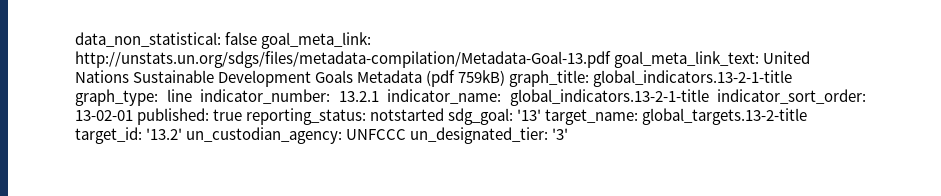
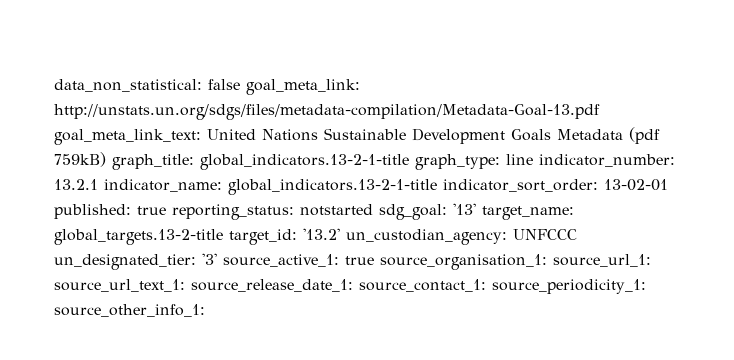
- data_non_statistical: false goal_meta_link: http://unstats.un.org/sdgs/files/metadata-compilation/Metadata-Goal-13.pdf goal_meta_link_text: United Nations Sustainable Development Goals Metadata (pdf 759kB) graph_title: global_indicators.13-2-1-title graph_type: line indicator_number: 13.2.1 indicator_name: global_indicators.13-2-1-title indicator_sort_order: 13-02-01 published: true reporting_status: notstarted sdg_goal: '13' target_name: global_targets.13-2-title target_id: '13.2' un_custodian_agency: UNFCCC un_designated_tier: '3'
+ data_non_statistical: false goal_meta_link: http://unstats.un.org/sdgs/files/metadata-compilation/Metadata-Goal-13.pdf goal_meta_link_text: United Nations Sustainable Development Goals Metadata (pdf 759kB) graph_title: global_indicators.13-2-1-title graph_type: line indicator_number: 13.2.1 indicator_name: global_indicators.13-2-1-title indicator_sort_order: 13-02-01 published: true reporting_status: notstarted sdg_goal: '13' target_name: global_targets.13-2-title target_id: '13.2' un_custodian_agency: UNFCCC un_designated_tier: '3' source_active_1: true source_organisation_1: source_url_1: source_url_text_1: source_release_date_1: source_contact_1: source_periodicity_1: source_other_info_1:

